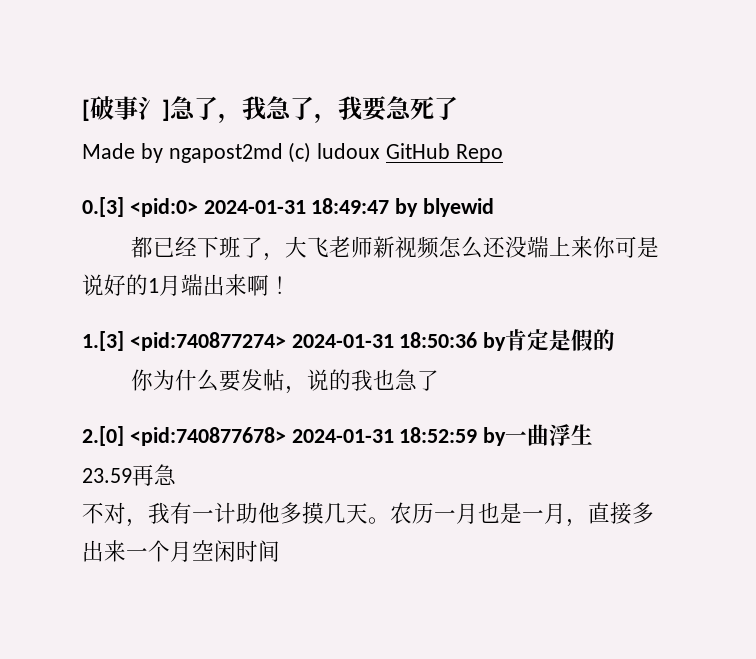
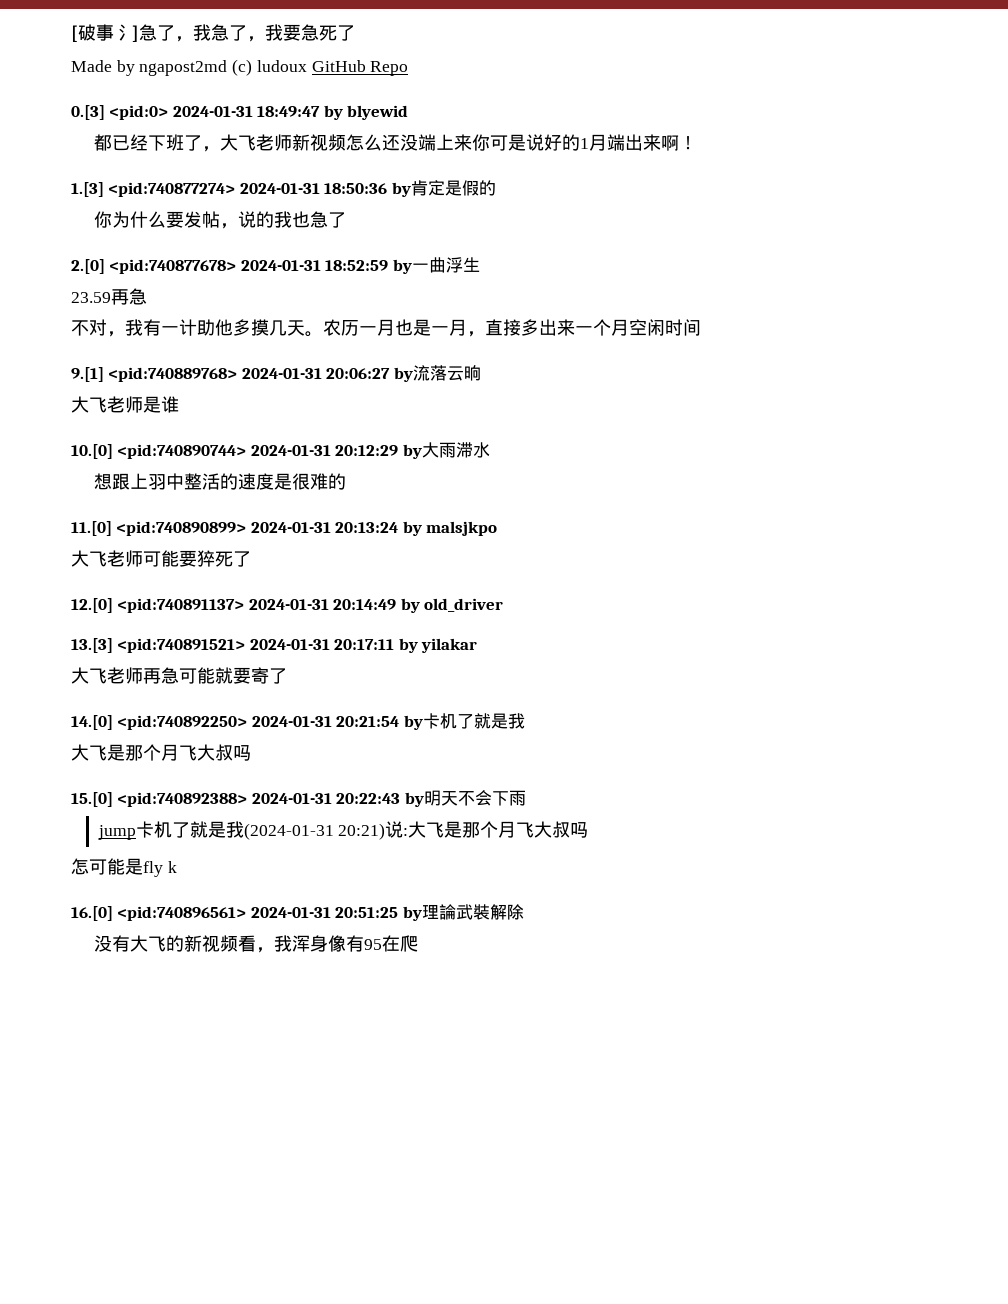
+ 9.[1] <pid:740889768> 2024-01-31 20:06:27 by流落云晌
+ 大飞老师是谁
+ 10.[0] <pid:740890744> 2024-01-31 20:12:29 by大雨滞水
+ 想跟上羽中整活的速度是很难的
+ 11.[0] <pid:740890899> 2024-01-31 20:13:24 by malsjkpo
+ 大飞老师可能要猝死了
+ 12.[0] <pid:740891137> 2024-01-31 20:14:49 by old_driver
+ 13.[3] <pid:740891521> 2024-01-31 20:17:11 by yilakar
+ 大飞老师再急可能就要寄了
+ 14.[0] <pid:740892250> 2024-01-31 20:21:54 by卡机了就是我
+ 大飞是那个月飞大叔吗
+ 15.[0] <pid:740892388> 2024-01-31 20:22:43 by明天不会下雨
+ jump卡机了就是我(2024-01-31 20:21)说:大飞是那个月飞大叔吗
+ 怎可能是fly k
+ 16.[0] <pid:740896561> 2024-01-31 20:51:25 by理論武裝解除
+ 没有大飞的新视频看，我浑身像有95在爬

